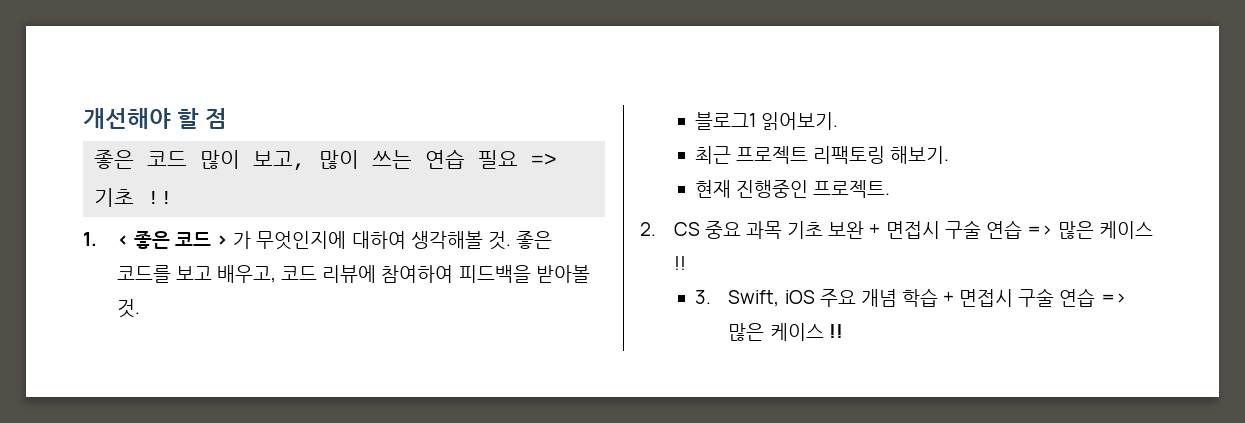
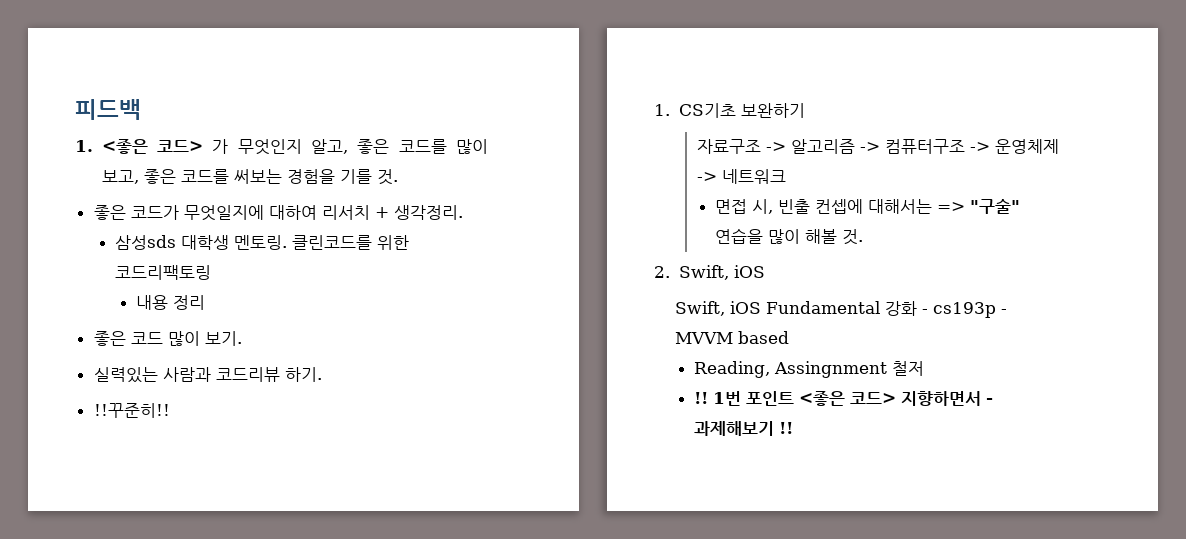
- 개선해야 할 점
- 좋은 코드 많이 보고, 많이 쓰는 연습 필요 => 기초 !!
- 1. < 좋은 코드 > 가 무엇인지에 대하여 생각해볼 것. 좋은 코드를 보고 배우고, 코드 리뷰에 참여하여 피드백을 받아볼 것.
- 블로그1 읽어보기.
- 최근 프로젝트 리팩토링 해보기.
- 현재 진행중인 프로젝트.
- 2. CS 중요 과목 기초 보완 + 면접시 구술 연습 => 많은 케이스 !!
- 3. Swift, iOS 주요 개념 학습 + 면접시 구술 연습 => 많은 케이스 !!
+ 피드백
+ 1. <좋은 코드> 가 무엇인지 알고, 좋은 코드를 많이 보고, 좋은 코드를 써보는 경험을 기를 것.
+ 좋은 코드가 무엇일지에 대하여 리서치 + 생각정리.
+ 삼성sds 대학생 멘토링. 클린코드를 위한 코드리팩토링
+ 내용 정리
+ 좋은 코드 많이 보기.
+ 실력있는 사람과 코드리뷰 하기.
+ !!꾸준히!!
+ 1. CS기초 보완하기
+ 자료구조 -> 알고리즘 -> 컴퓨터구조 -> 운영체제 -> 네트워크
+ 면접 시, 빈출 컨셉에 대해서는 => "구술" 연습을 많이 해볼 것.
+ 2. Swift, iOS
+ Swift, iOS Fundamental 강화 - cs193p - MVVM based
+ Reading, Assingnment 철저
+ !! 1번 포인트 <좋은 코드> 지향하면서 - 과제해보기 !!

